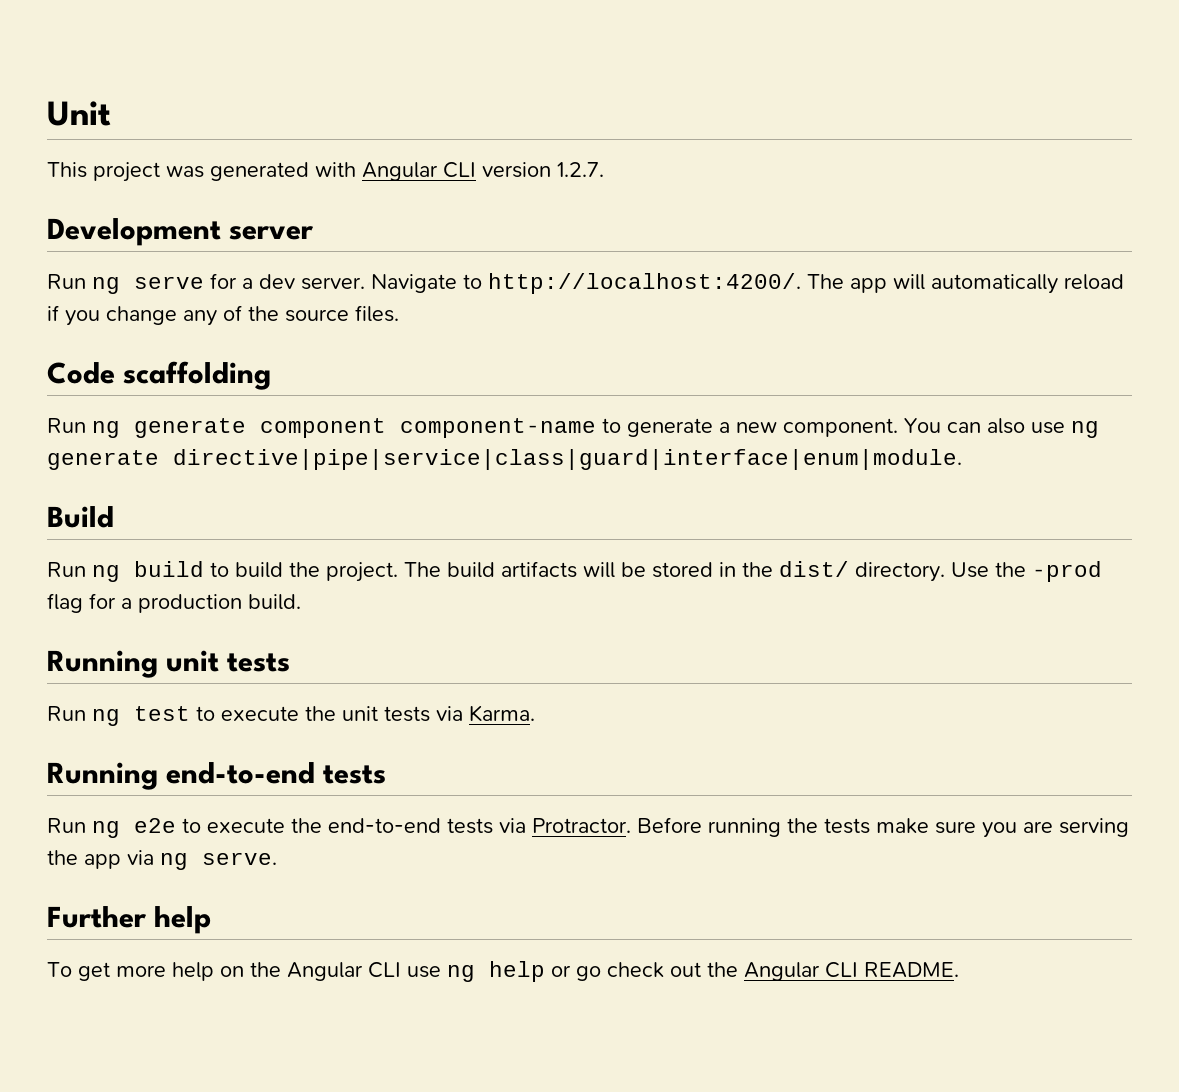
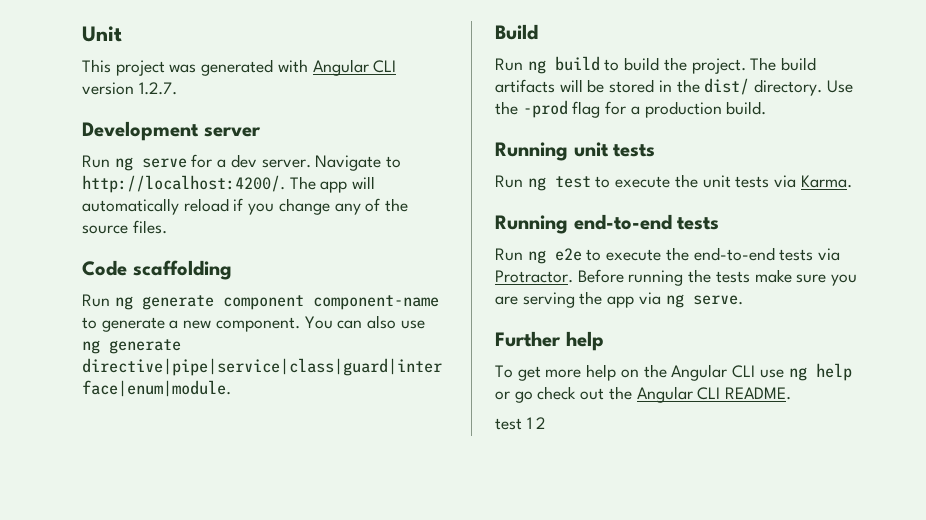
+ test 1 2

